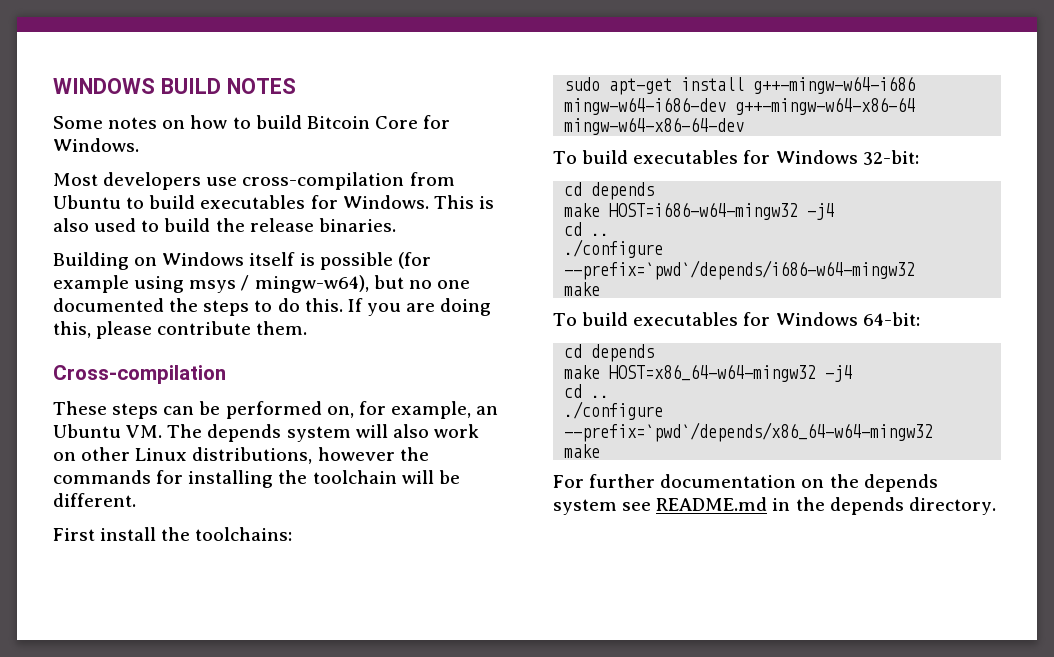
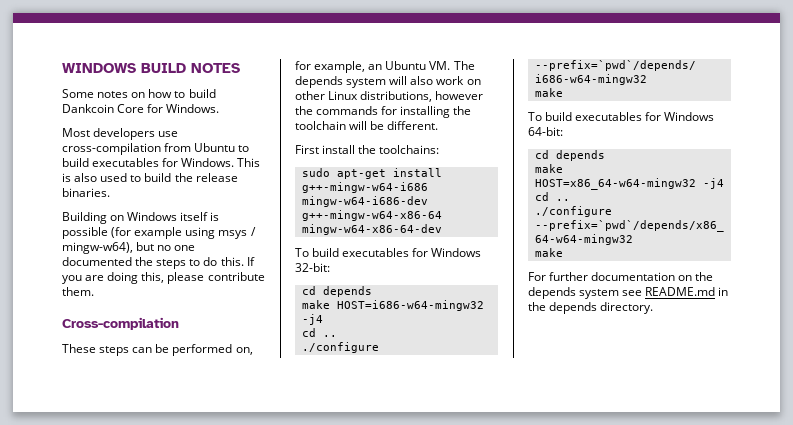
- Some notes on how to build Bitcoin Core for Windows.
+ Some notes on how to build Dankcoin Core for Windows.

